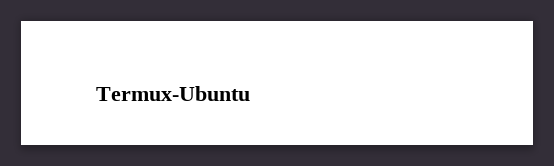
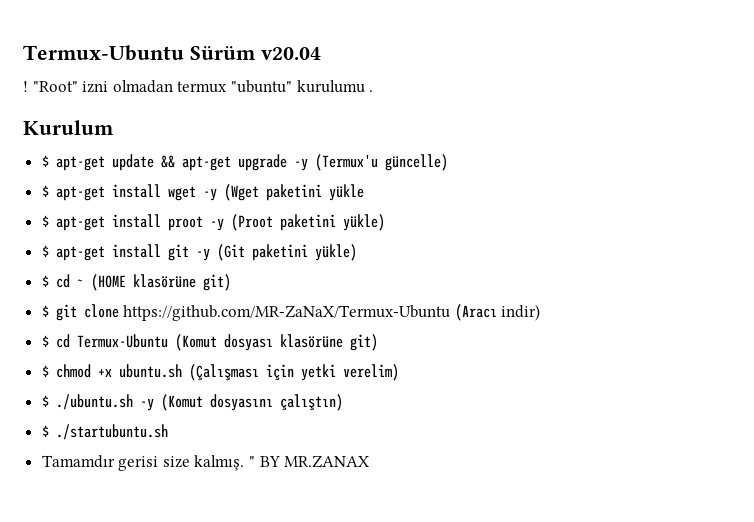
- Termux-Ubuntu
+ Termux-Ubuntu Sürüm v20.04
+ ! "Root" izni olmadan termux "ubuntu" kurulumu .
+ Kurulum
+ $ apt-get update && apt-get upgrade -y (Termux'u güncelle)
+ $ apt-get install wget -y (Wget paketini yükle
+ $ apt-get install proot -y (Proot paketini yükle)
+ $ apt-get install git -y (Git paketini yükle)
+ $ cd ~ (HOME klasörüne git)
+ $ git clone https://github.com/MR-ZaNaX/Termux-Ubuntu (Aracı indir)
+ $ cd Termux-Ubuntu (Komut dosyası klasörüne git)
+ $ chmod +x ubuntu.sh (Çalışması için yetki verelim)
+ $ ./ubuntu.sh -y (Komut dosyasını çalıştın)
+ $ ./startubuntu.sh
+ Tamamdır gerisi size kalmış. " BY MR.ZANAX

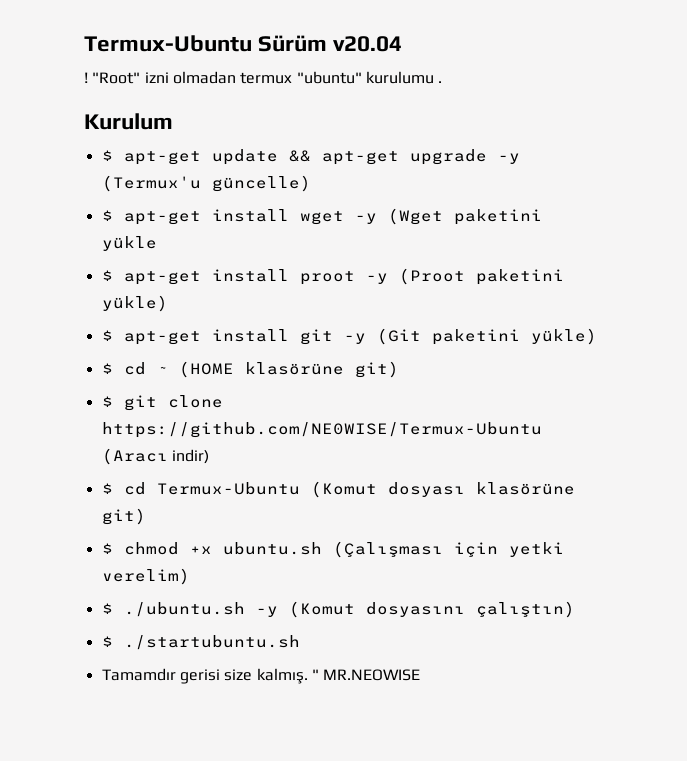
- $ git clone https://github.com/MR-ZaNaX/Termux-Ubuntu (Aracı indir)
+ $ git clone https://github.com/NE0WISE/Termux-Ubuntu (Aracı indir)
- " BY MR.ZANAX
+ " MR.NEOWISE

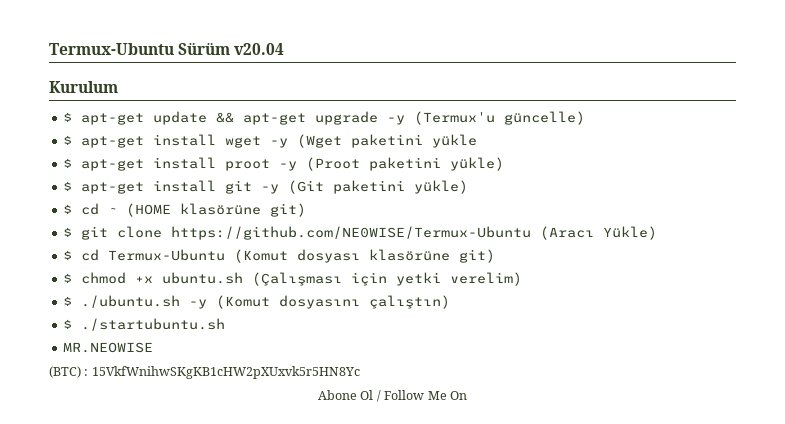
- ! "Root" izni olmadan termux "ubuntu" kurulumu .
- $ git clone https://github.com/NE0WISE/Termux-Ubuntu (Aracı indir)
+ $ git clone https://github.com/NE0WISE/Termux-Ubuntu (Aracı Yükle)
- Tamamdır gerisi size kalmış. " MR.NEOWISE
+ MR.NEOWISE
+ (BTC) : 15VkfWnihwSKgKB1cHW2pXUxvk5r5HN8Yc
+ Abone Ol / Follow Me On

